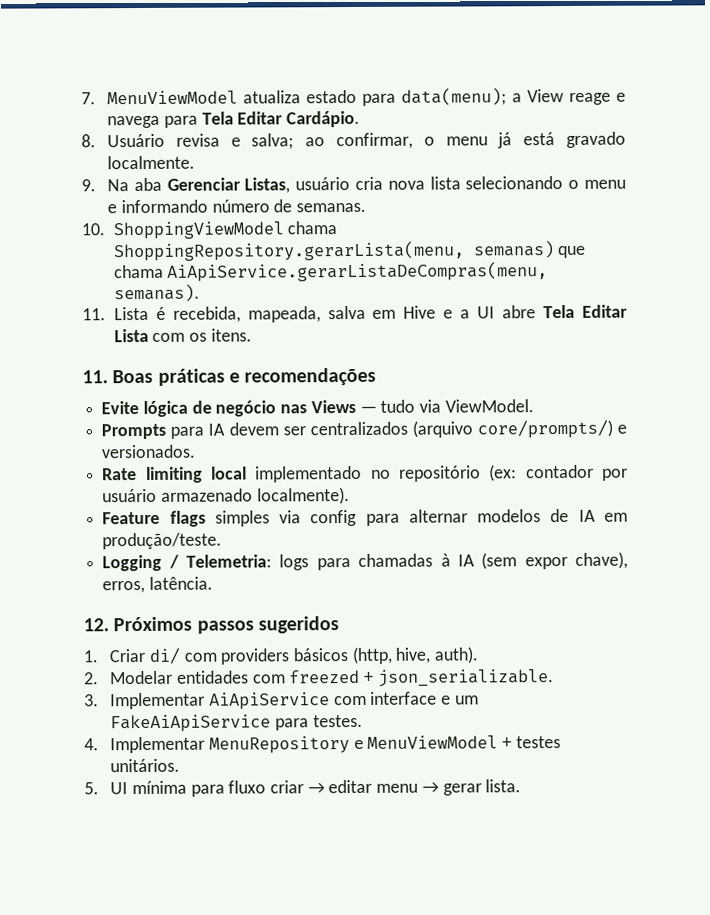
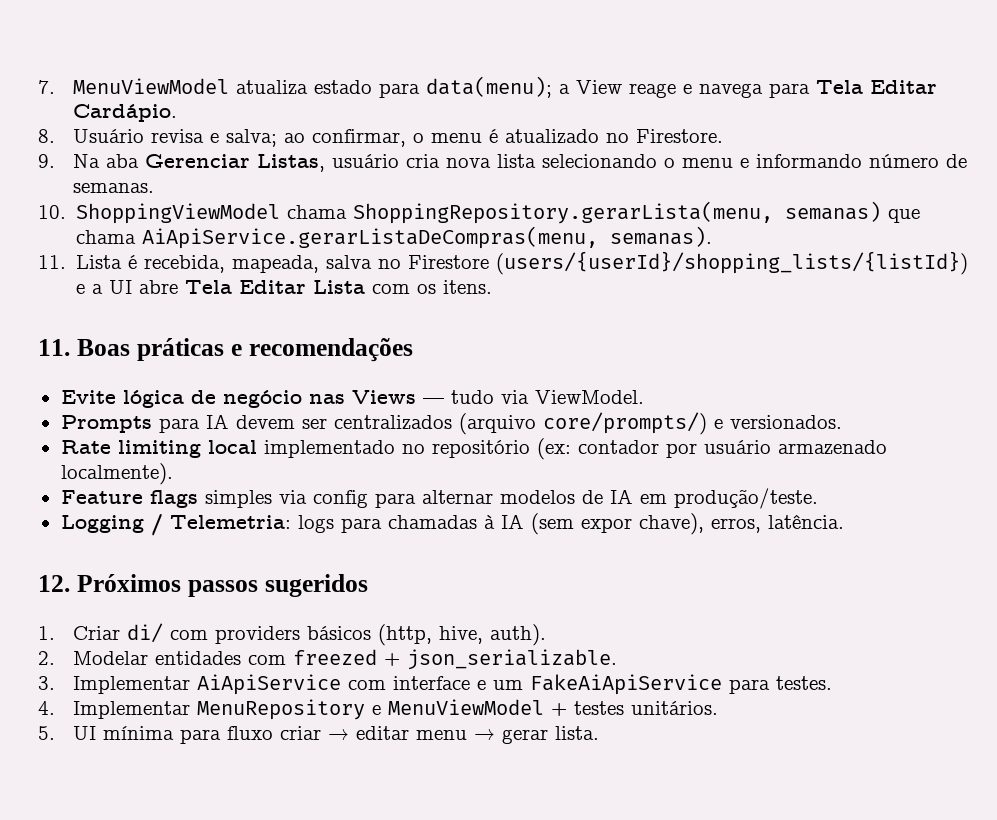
- 8. Usuário revisa e salva; ao confirmar, o menu já está gravado localmente.
+ 8. Usuário revisa e salva; ao confirmar, o menu é atualizado no Firestore.
- 11. Lista é recebida, mapeada, salva em Hive e a UI abre Tela Editar Lista com os itens.
+ 11. Lista é recebida, mapeada, salva no Firestore (users/{userId}/shopping_lists/{listId}) e a UI abre Tela Editar Lista com os itens.

